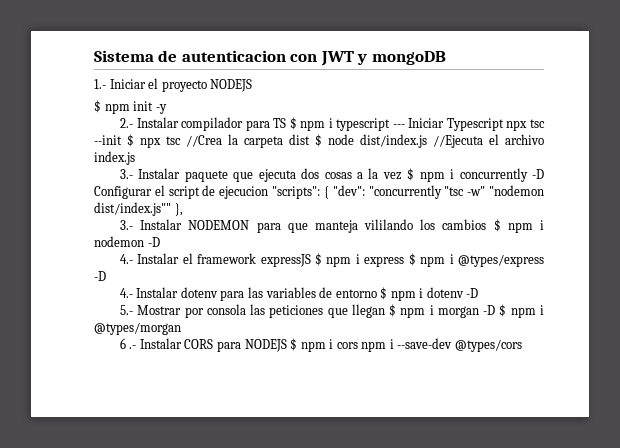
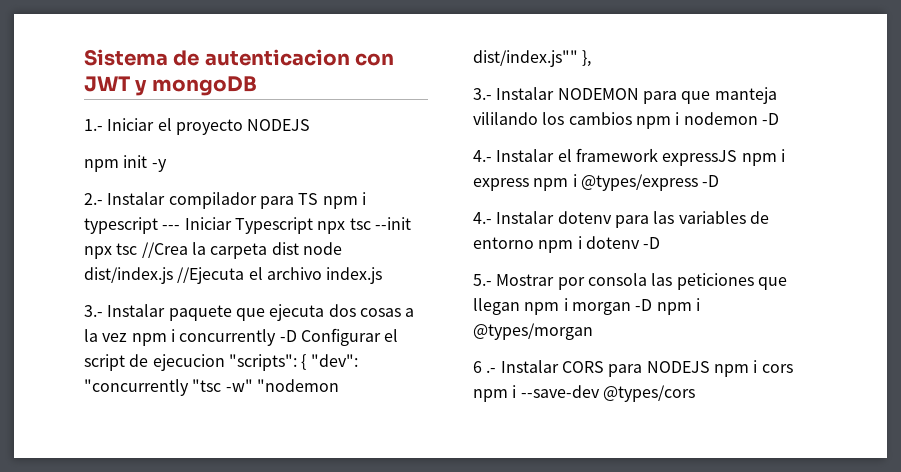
- $ npm init -y
+ npm init -y
- 2.- Instalar compilador para TS $ npm i typescript --- Iniciar Typescript npx tsc --init $ npx tsc //Crea la carpeta dist $ node dist/index.js //Ejecuta el archivo index.js
+ 2.- Instalar compilador para TS npm i typescript --- Iniciar Typescript npx tsc --init npx tsc //Crea la carpeta dist node dist/index.js //Ejecuta el archivo index.js
- 3.- Instalar paquete que ejecuta dos cosas a la vez $ npm i concurrently -D Configurar el script de ejecucion "scripts": { "dev": "concurrently "tsc -w" "nodemon dist/index.js"" },
+ 3.- Instalar paquete que ejecuta dos cosas a la vez npm i concurrently -D Configurar el script de ejecucion "scripts": { "dev": "concurrently "tsc -w" "nodemon dist/index.js"" },
- 3.- Instalar NODEMON para que manteja vililando los cambios $ npm i nodemon -D
+ 3.- Instalar NODEMON para que manteja vililando los cambios npm i nodemon -D
- 4.- Instalar el framework expressJS $ npm i express $ npm i @types/express -D
+ 4.- Instalar el framework expressJS npm i express npm i @types/express -D
- 4.- Instalar dotenv para las variables de entorno $ npm i dotenv -D
+ 4.- Instalar dotenv para las variables de entorno npm i dotenv -D
- 5.- Mostrar por consola las peticiones que llegan $ npm i morgan -D $ npm i @types/morgan
+ 5.- Mostrar por consola las peticiones que llegan npm i morgan -D npm i @types/morgan
- 6 .- Instalar CORS para NODEJS $ npm i cors npm i --save-dev @types/cors
+ 6 .- Instalar CORS para NODEJS npm i cors npm i --save-dev @types/cors

